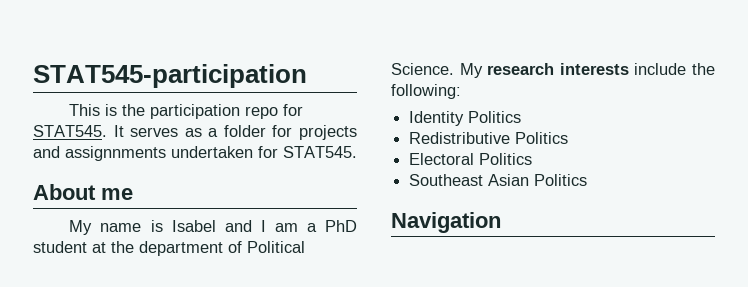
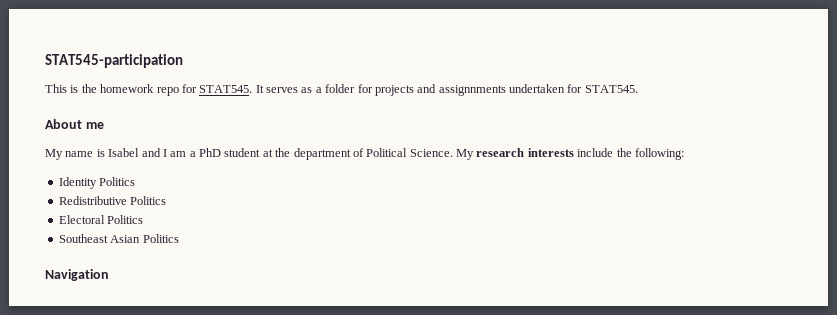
- This is the participation repo for STAT545.
+ This is the homework repo for STAT545.

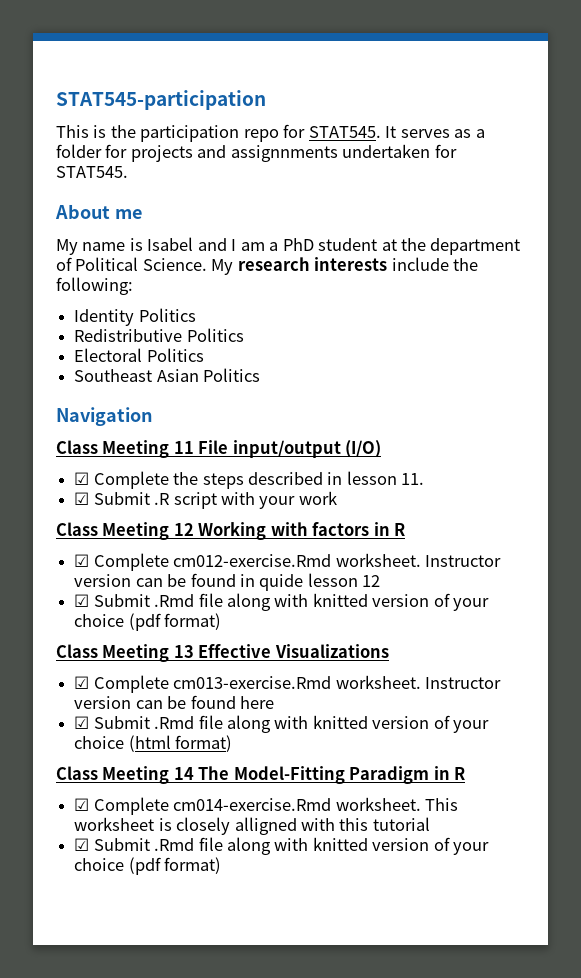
- This is the homework repo for STAT545.
+ This is the participation repo for STAT545.
+ Class Meeting 11 File input/output (I/O)
+ ☑ Complete the steps described in lesson 11.
+ ☑ Submit .R script with your work
+ Class Meeting 12 Working with factors in R
+ ☑ Complete cm012-exercise.Rmd worksheet. Instructor version can be found in quide lesson 12
+ ☑ Submit .Rmd file along with knitted version of your choice (pdf format)
+ Class Meeting 13 Effective Visualizations
+ ☑ Complete cm013-exercise.Rmd worksheet. Instructor version can be found here
+ ☑ Submit .Rmd file along with knitted version of your choice (html format)
+ Class Meeting 14 The Model-Fitting Paradigm in R
+ ☑ Complete cm014-exercise.Rmd worksheet. This worksheet is closely alligned with this tutorial
+ ☑ Submit .Rmd file along with knitted version of your choice (pdf format)

